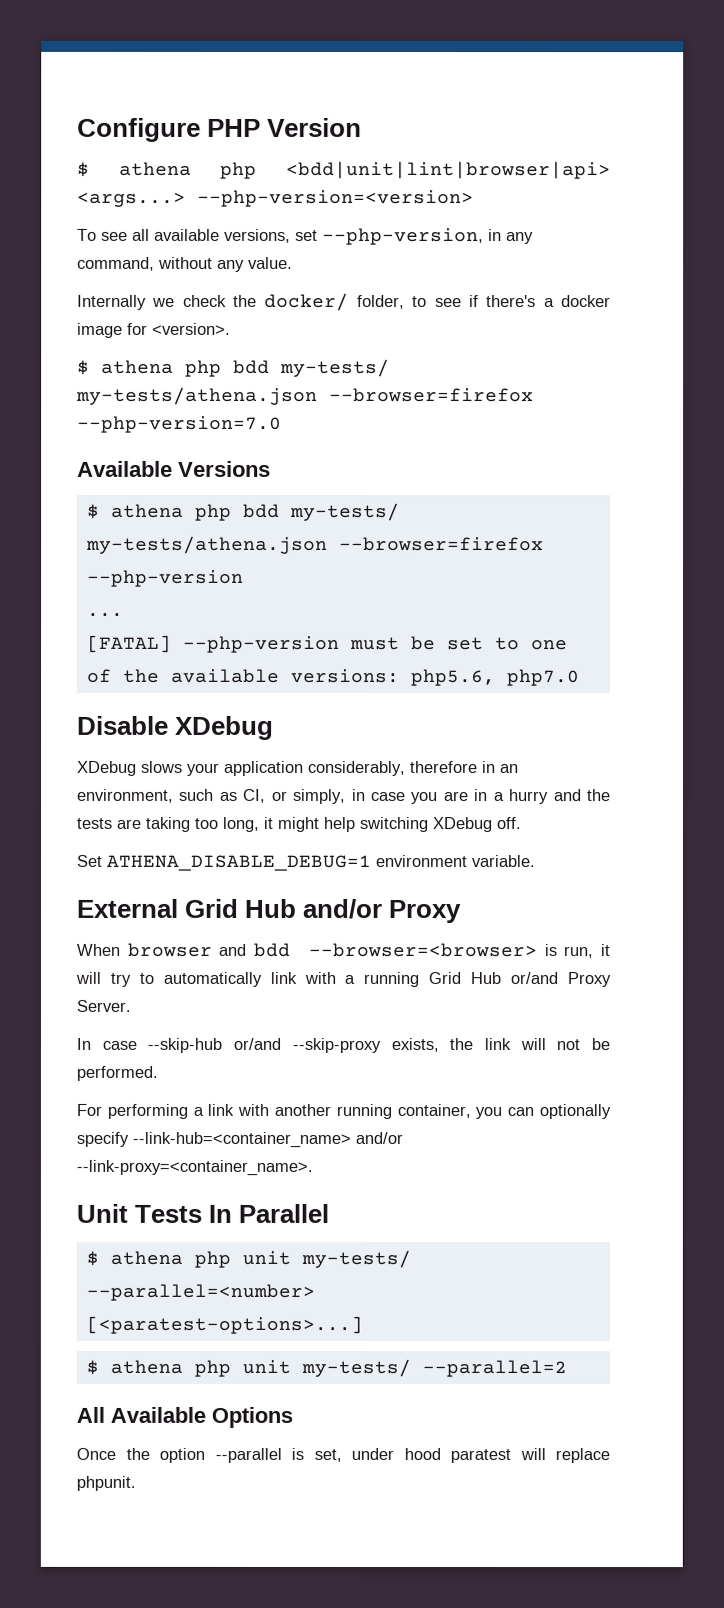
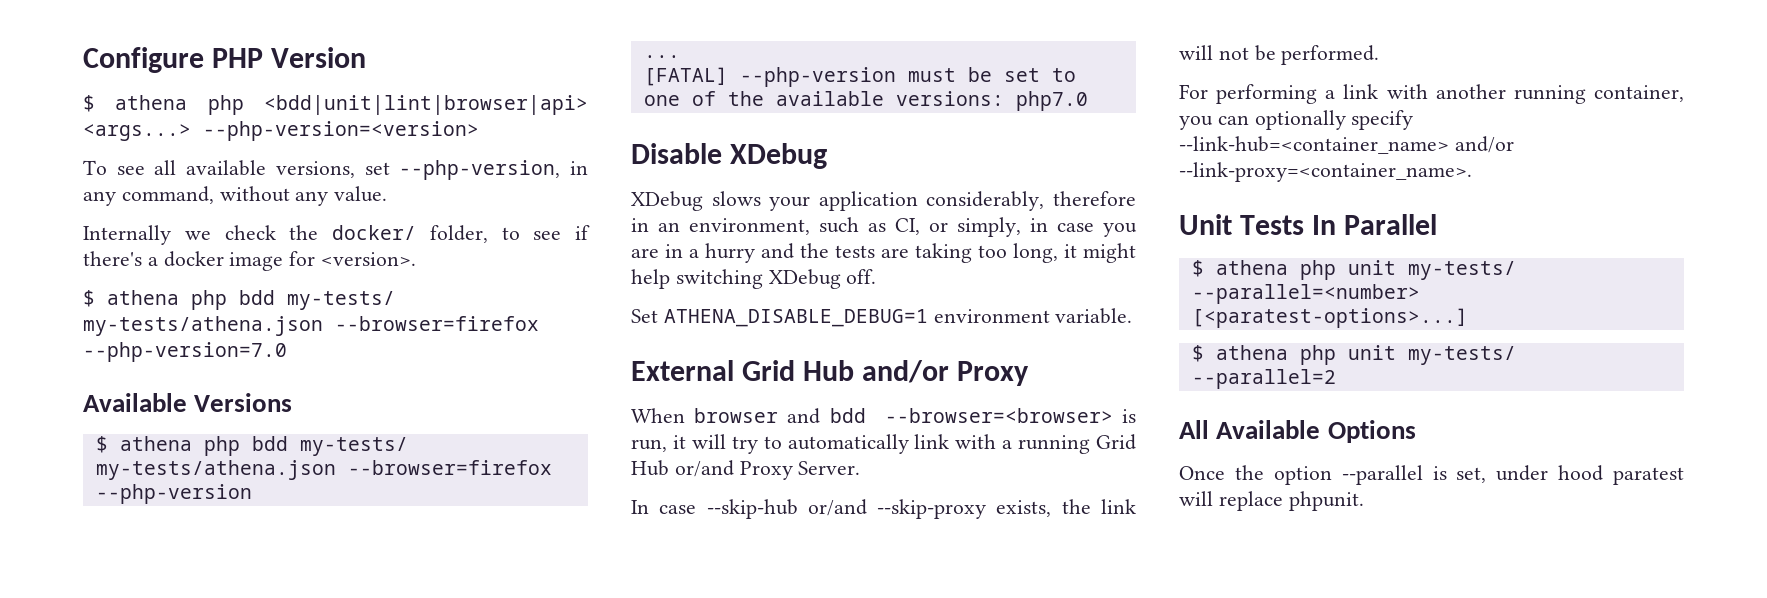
- [FATAL] --php-version must be set to one of the available versions: php5.6, php7.0
+ [FATAL] --php-version must be set to one of the available versions: php7.0

